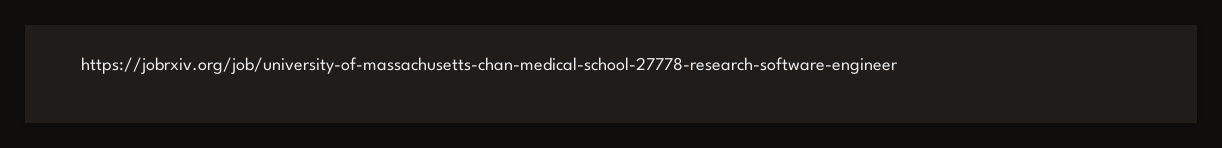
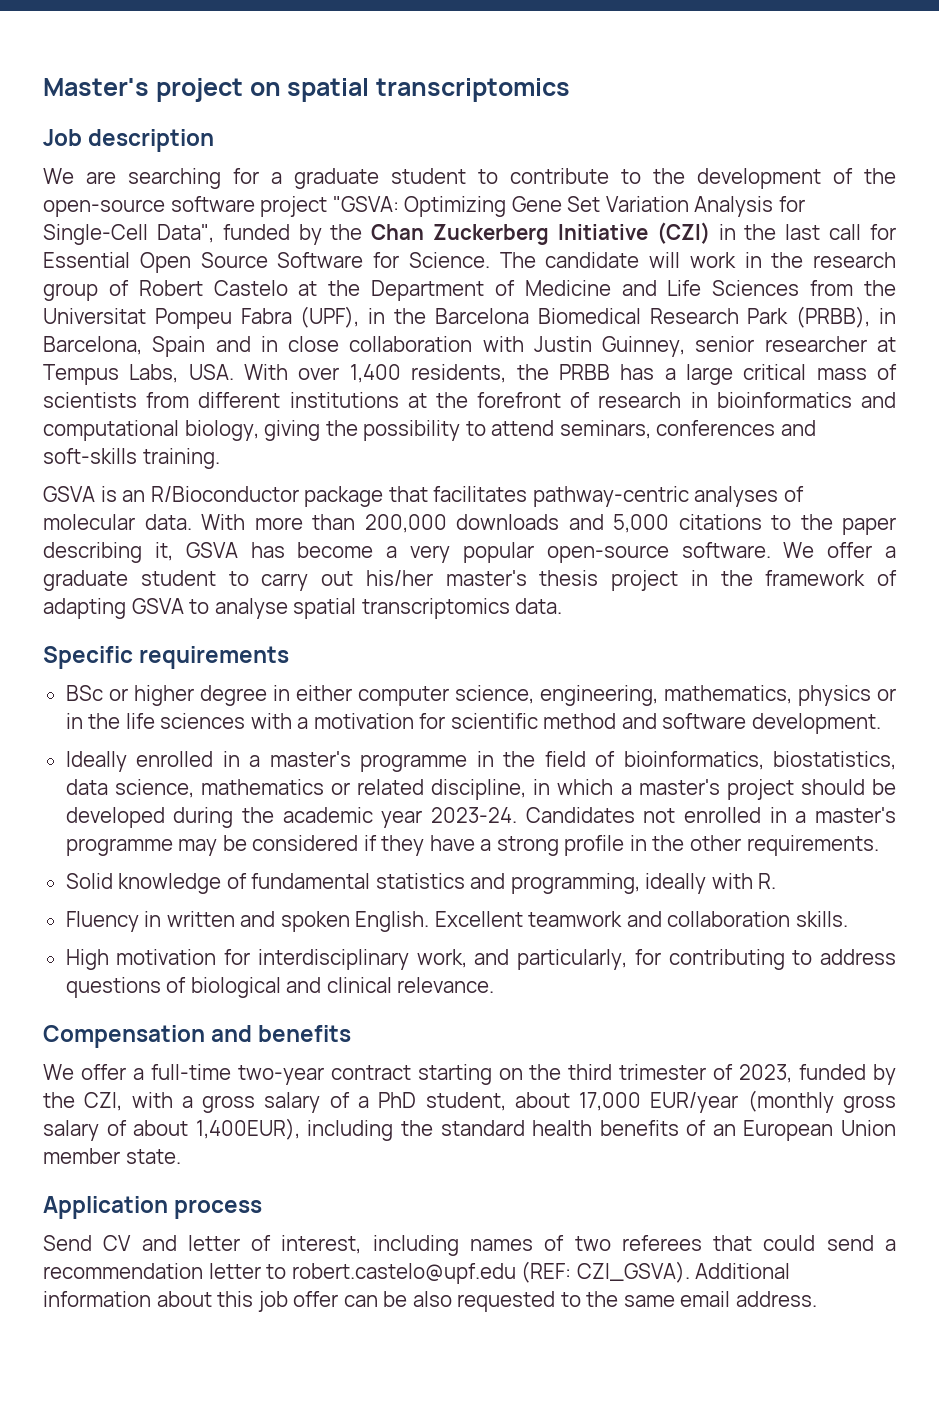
- https://jobrxiv.org/job/university-of-massachusetts-chan-medical-school-27778-research-software-engineer
+ Master's project on spatial transcriptomics
+ Job description
+ We are searching for a graduate student to contribute to the development of the open-source software project "GSVA: Optimizing Gene Set Variation Analysis for Single-Cell Data", funded by the Chan Zuckerberg Initiative (CZI) in the last call for Essential Open Source Software for Science. The candidate will work in the research group of Robert Castelo at the Department of Medicine and Life Sciences from the Universitat Pompeu Fabra (UPF), in the Barcelona Biomedical Research Park (PRBB), in Barcelona, Spain and in close collaboration with Justin Guinney, senior researcher at Tempus Labs, USA. With over 1,400 residents, the PRBB has a large critical mass of scientists from different institutions at the forefront of research in bioinformatics and computational biology, giving the possibility to attend seminars, conferences and soft-skills training.
+ GSVA is an R/Bioconductor package that facilitates pathway-centric analyses of molecular data. With more than 200,000 downloads and 5,000 citations to the paper describing it, GSVA has become a very popular open-source software. We offer a graduate student to carry out his/her master's thesis project in the framework of adapting GSVA to analyse spatial transcriptomics data.
+ Specific requirements
+ BSc or higher degree in either computer science, engineering, mathematics, physics or in the life sciences with a motivation for scientific method and software development.
+ Ideally enrolled in a master's programme in the field of bioinformatics, biostatistics, data science, mathematics or related discipline, in which a master's project should be developed during the academic year 2023-24. Candidates not enrolled in a master's programme may be considered if they have a strong profile in the other requirements.
+ Solid knowledge of fundamental statistics and programming, ideally with R.
+ Fluency in written and spoken English. Excellent teamwork and collaboration skills.
+ High motivation for interdisciplinary work, and particularly, for contributing to address questions of biological and clinical relevance.
+ Compensation and benefits
+ We offer a full-time two-year contract starting on the third trimester of 2023, funded by the CZI, with a gross salary of a PhD student, about 17,000 EUR/year (monthly gross salary of about 1,400EUR), including the standard health benefits of an European Union member state.
+ Application process
+ Send CV and letter of interest, including names of two referees that could send a recommendation letter to robert.castelo@upf.edu (REF: CZI_GSVA). Additional information about this job offer can be also requested to the same email address.

